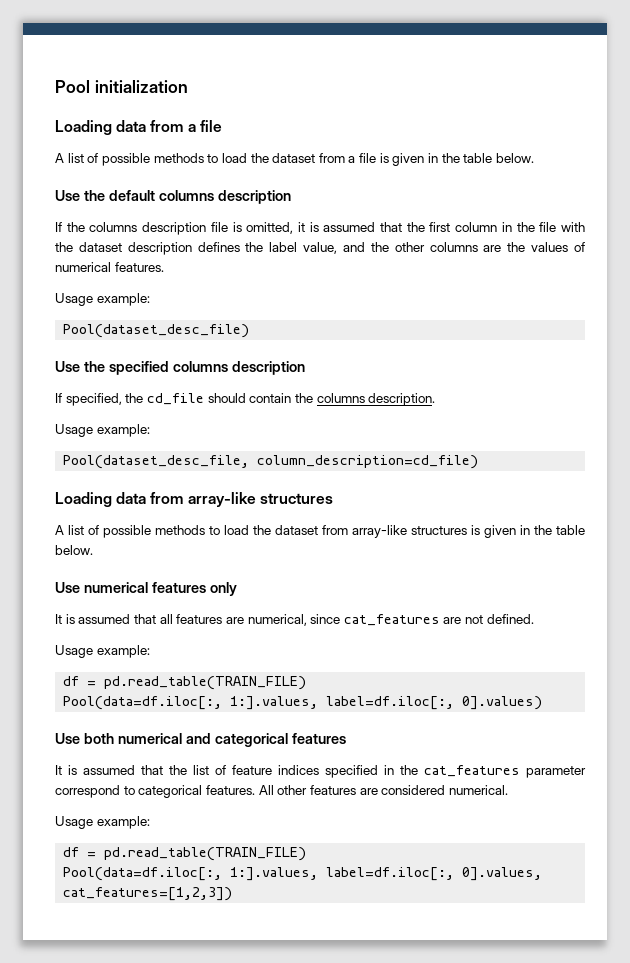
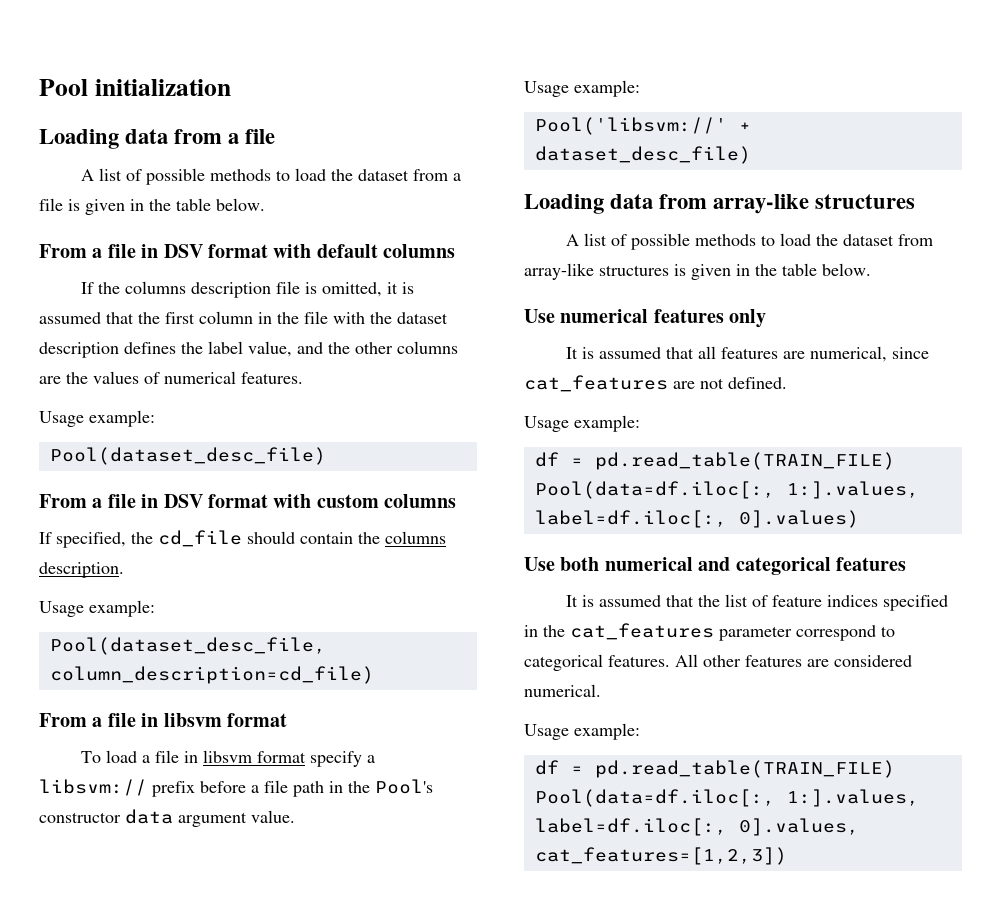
- Use the default columns description
+ From a file in DSV format with default columns
- Use the specified columns description
+ From a file in DSV format with custom columns
+ From a file in libsvm format
+ To load a file in libsvm format specify a libsvm:// prefix before a file path in the Pool's constructor data argument value.
+ Usage example:
+ Pool('libsvm://' + dataset_desc_file)

